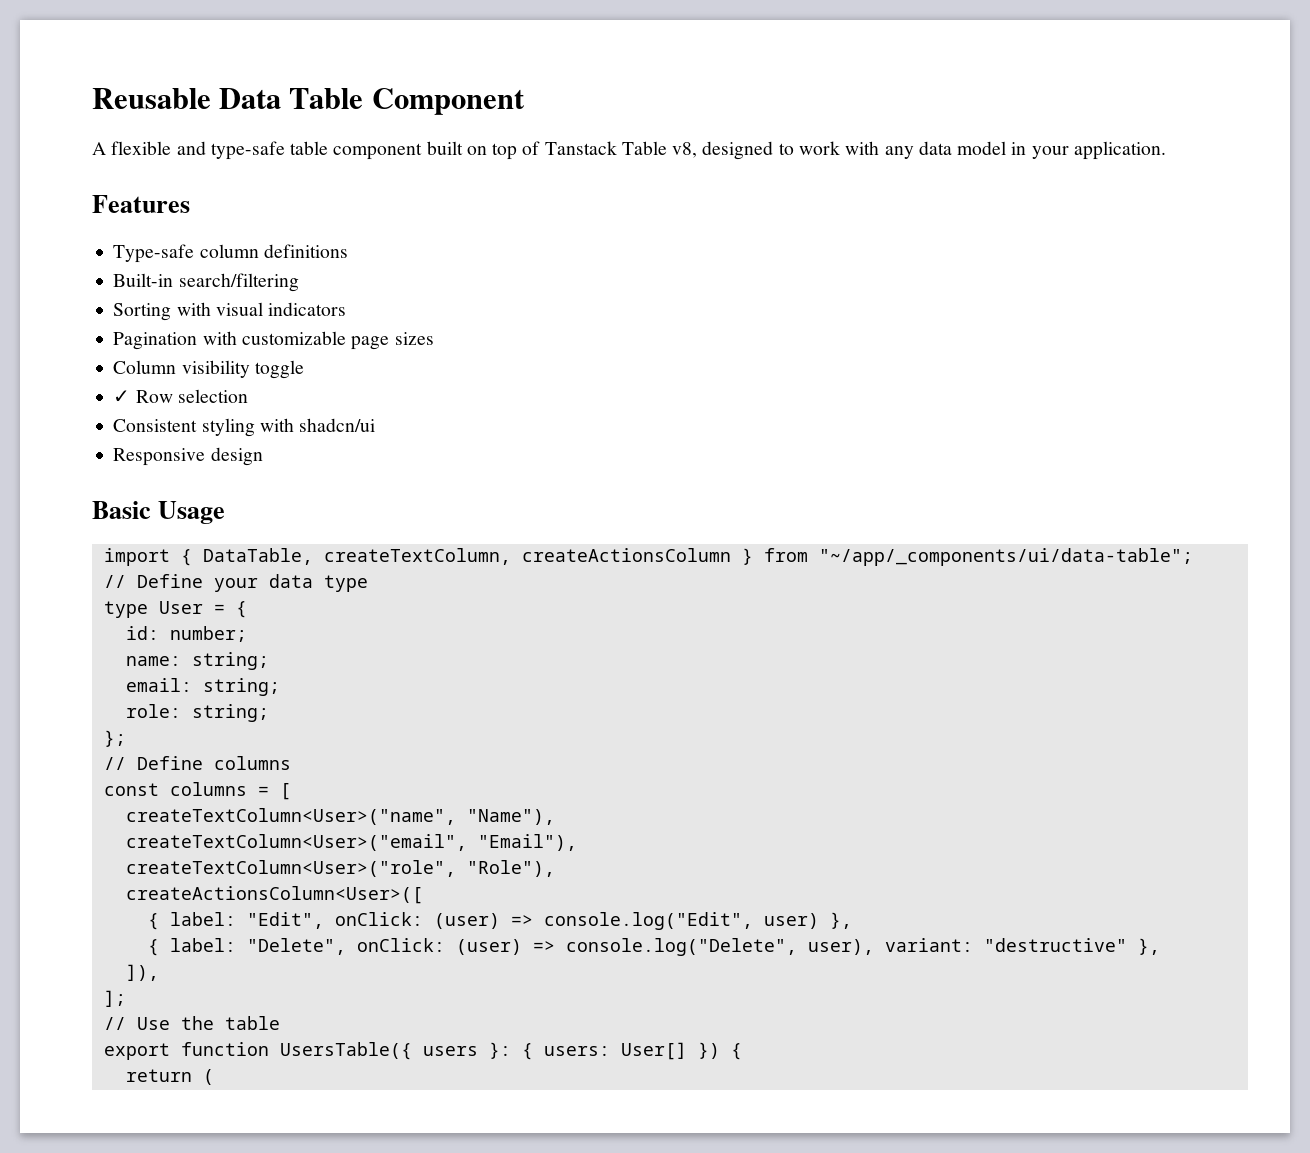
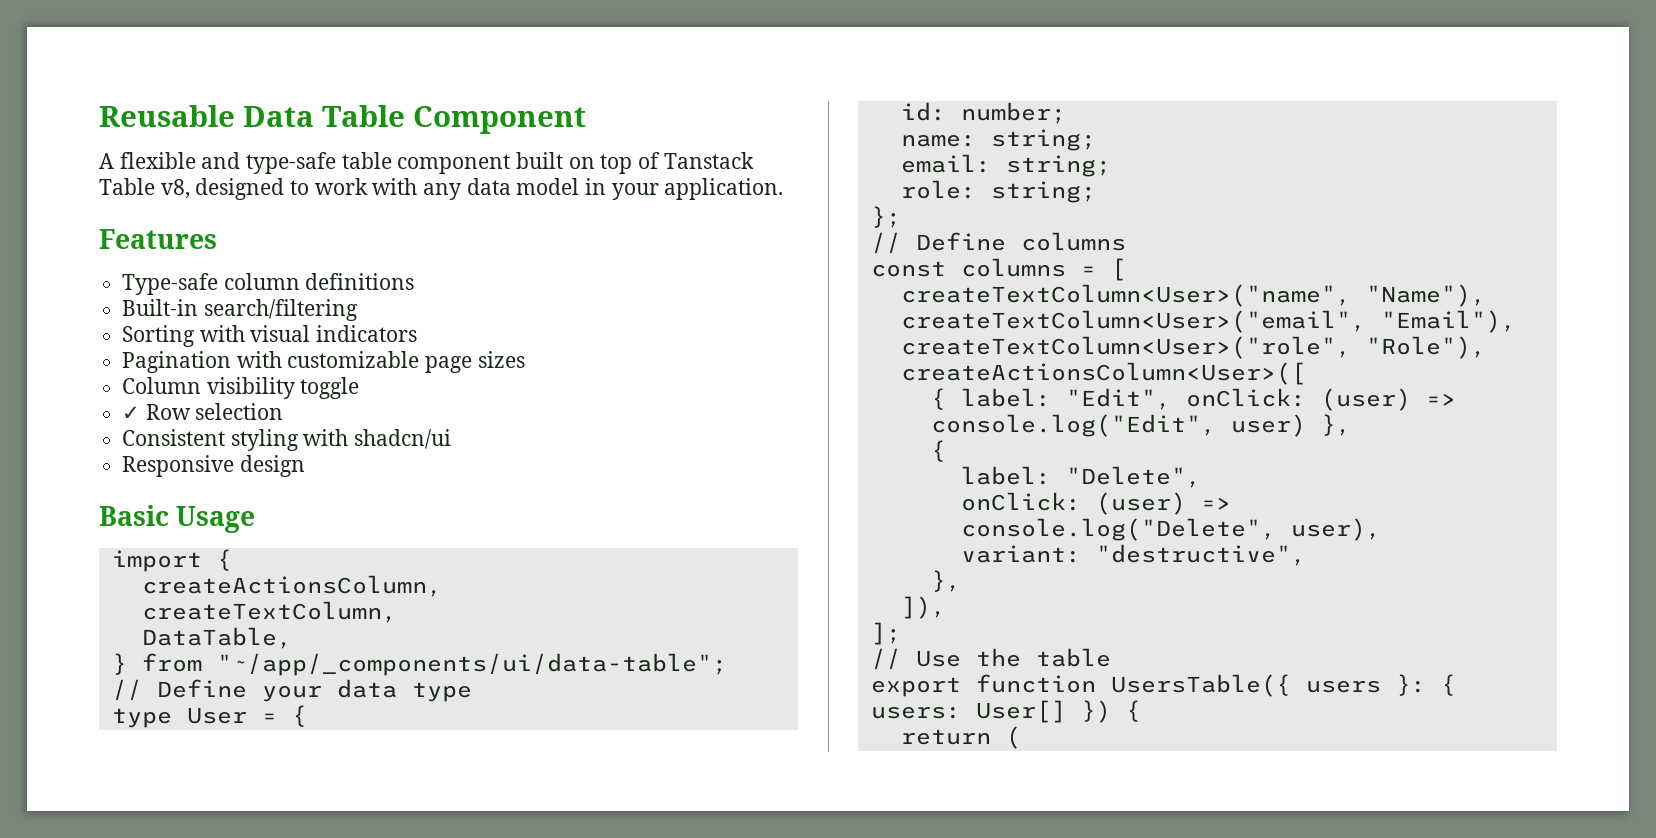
- import { DataTable, createTextColumn, createActionsColumn } from "~/app/_components/ui/data-table";
+ import {
+ createActionsColumn,
+ createTextColumn,
+ DataTable,
+ } from "~/app/_components/ui/data-table";
  { label: "Edit", onClick: (user) => console.log("Edit", user) },
- { label: "Delete", onClick: (user) => console.log("Delete", user), variant: "destructive" },
+ {
+ label: "Delete",
+ onClick: (user) => console.log("Delete", user),
+ variant: "destructive",
+ },

